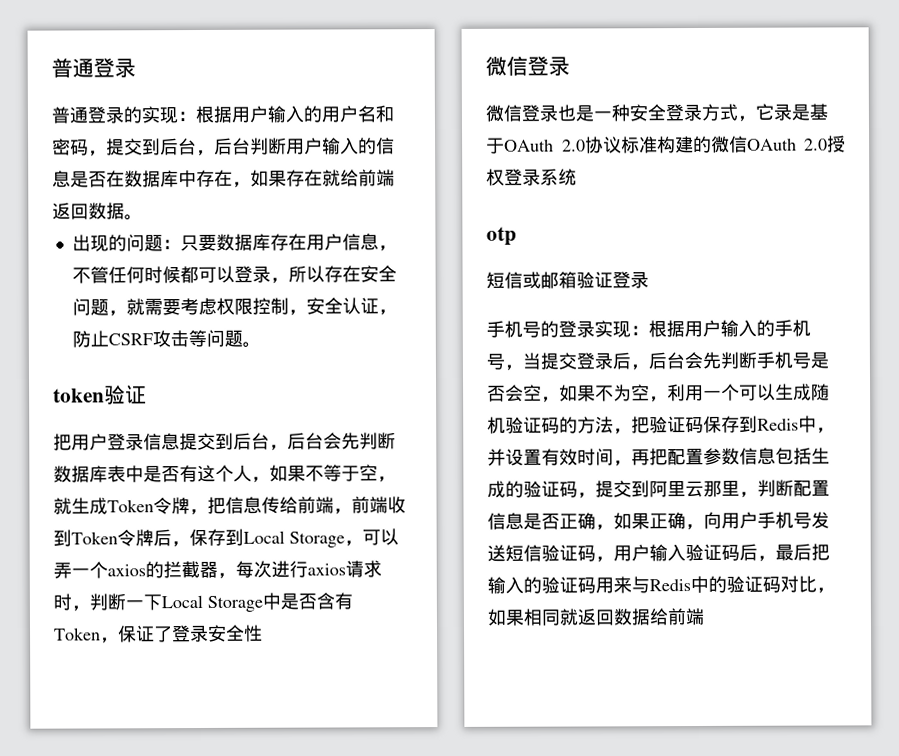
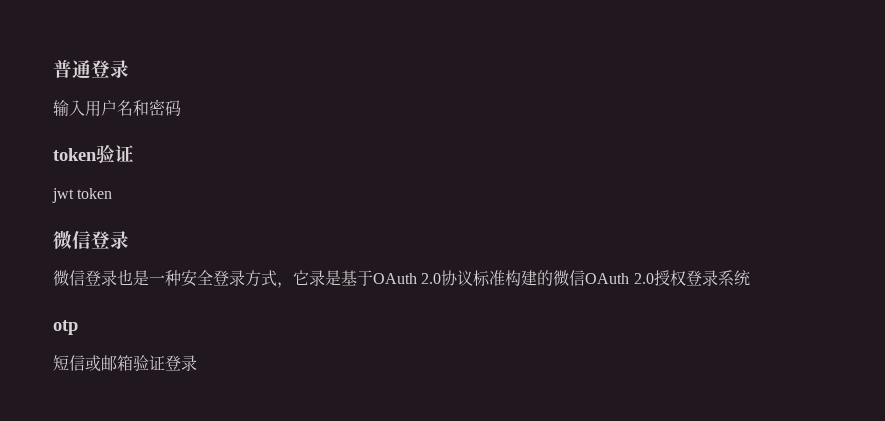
- 普通登录的实现：根据用户输入的用户名和密码，提交到后台，后台判断用户输入的信息是否在数据库中存在，如果存在就给前端返回数据。
- 出现的问题：只要数据库存在用户信息，不管任何时候都可以登录，所以存在安全问题，就需要考虑权限控制，安全认证，防止CSRF攻击等问题。
+ 输入用户名和密码
  token验证
- 把用户登录信息提交到后台，后台会先判断数据库表中是否有这个人，如果不等于空，就生成Token令牌，把信息传给前端，前端收到Token令牌后，保存到Local Storage，可以弄一个axios的拦截器，每次进行axios请求时，判断一下Local Storage中是否含有Token，保证了登录安全性
+ jwt token
- 手机号的登录实现：根据用户输入的手机号，当提交登录后，后台会先判断手机号是否会空，如果不为空，利用一个可以生成随机验证码的方法，把验证码保存到Redis中，并设置有效时间，再把配置参数信息包括生成的验证码，提交到阿里云那里，判断配置信息是否正确，如果正确，向用户手机号发送短信验证码，用户输入验证码后，最后把输入的验证码用来与Redis中的验证码对比，如果相同就返回数据给前端

